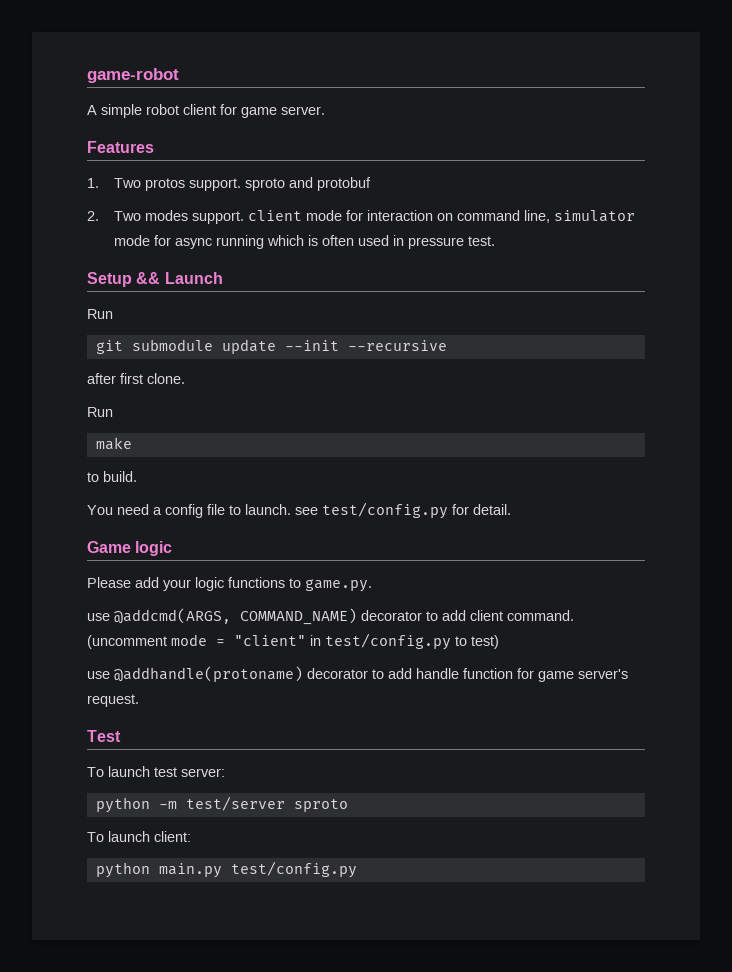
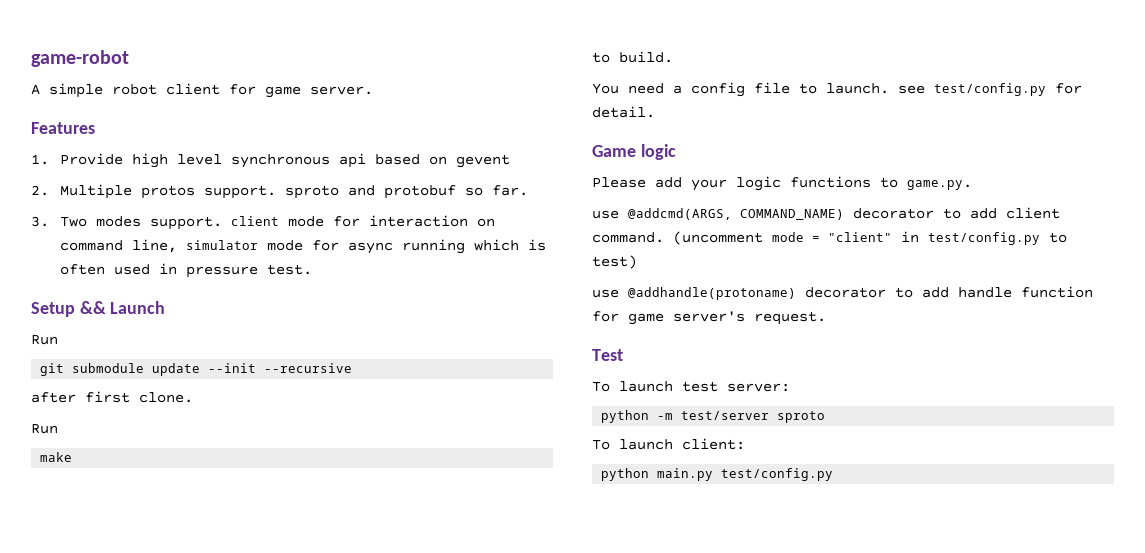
- 1. Two protos support. sproto and protobuf
- 2. Two modes support. client mode for interaction on command line, simulator mode for async running which is often used in pressure test.
+ 1. Provide high level synchronous api based on gevent
+ 2. Multiple protos support. sproto and protobuf so far.
+ 3. Two modes support. client mode for interaction on command line, simulator mode for async running which is often used in pressure test.

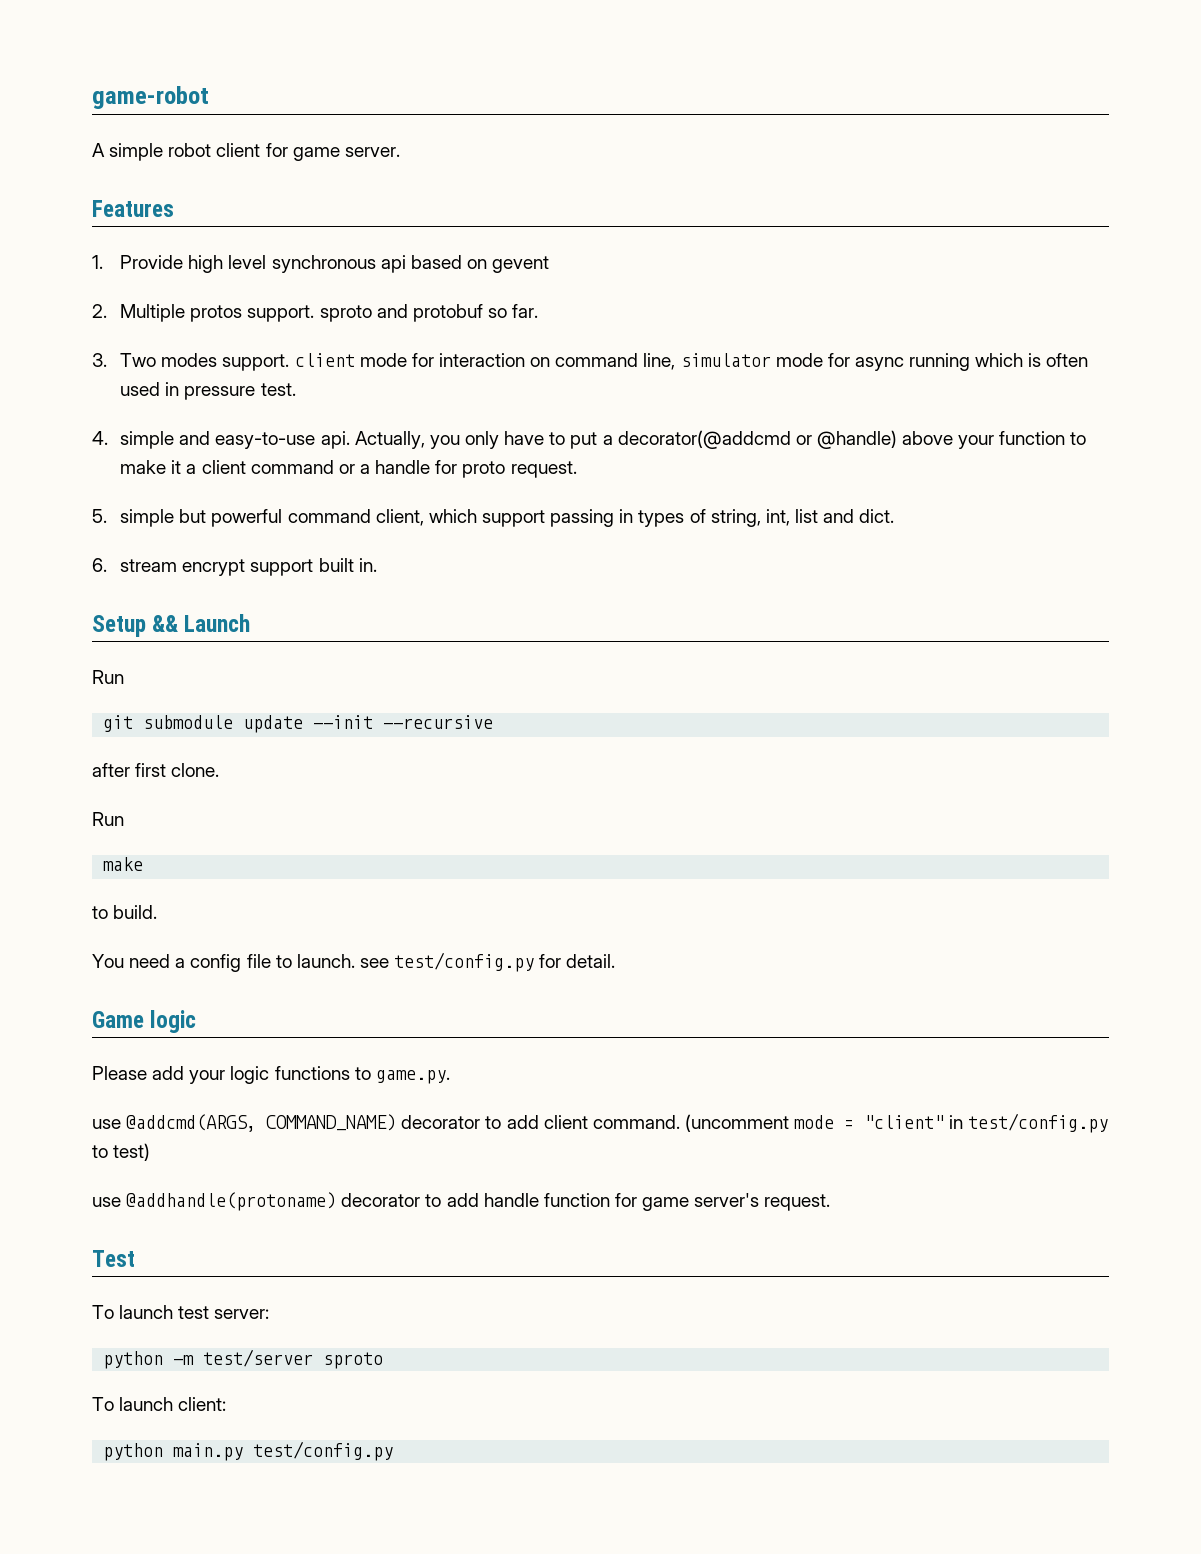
+ 4. simple and easy-to-use api. Actually, you only have to put a decorator(@addcmd or @handle) above your function to make it a client command or a handle for proto request.
+ 5. simple but powerful command client, which support passing in types of string, int, list and dict.
+ 6. stream encrypt support built in.

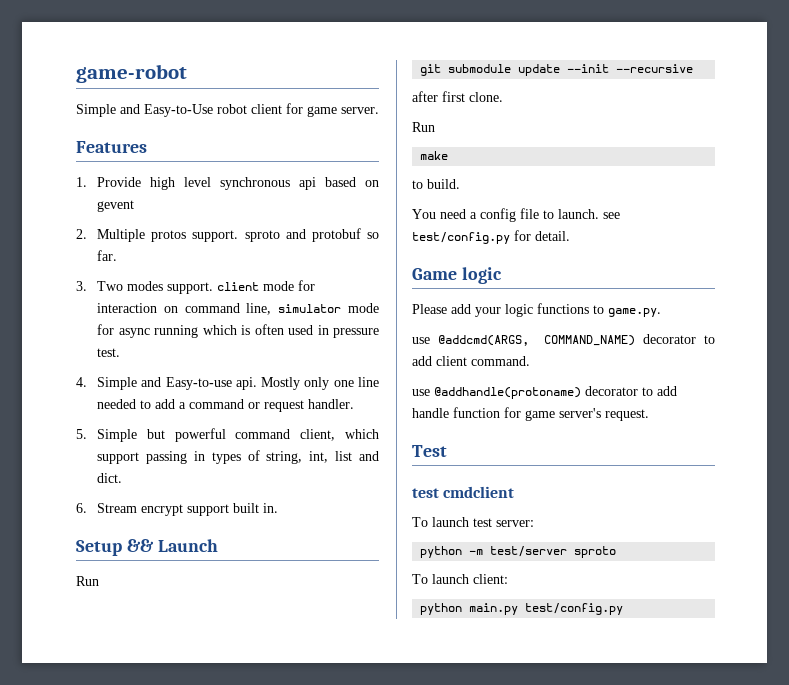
- A simple robot client for game server.
+ Simple and Easy-to-Use robot client for game server.
- 4. simple and easy-to-use api. Actually, you only have to put a decorator(@addcmd or @handle) above your function to make it a client command or a handle for proto request.
+ 4. Simple and Easy-to-use api. Mostly only one line needed to add a command or request handler.
- 5. simple but powerful command client, which support passing in types of string, int, list and dict.
+ 5. Simple but powerful command client, which support passing in types of string, int, list and dict.
- 6. stream encrypt support built in.
+ 6. Stream encrypt support built in.
- (uncomment mode = "client" in test/config.py to test)
+ test cmdclient

